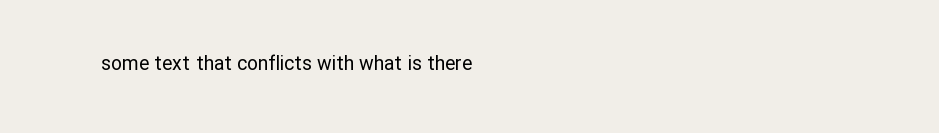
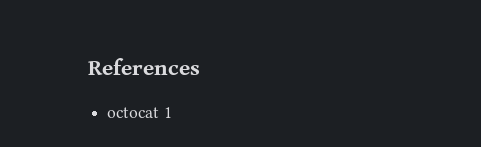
- some text that conflicts with what is there
+ References
+ octocat 1

